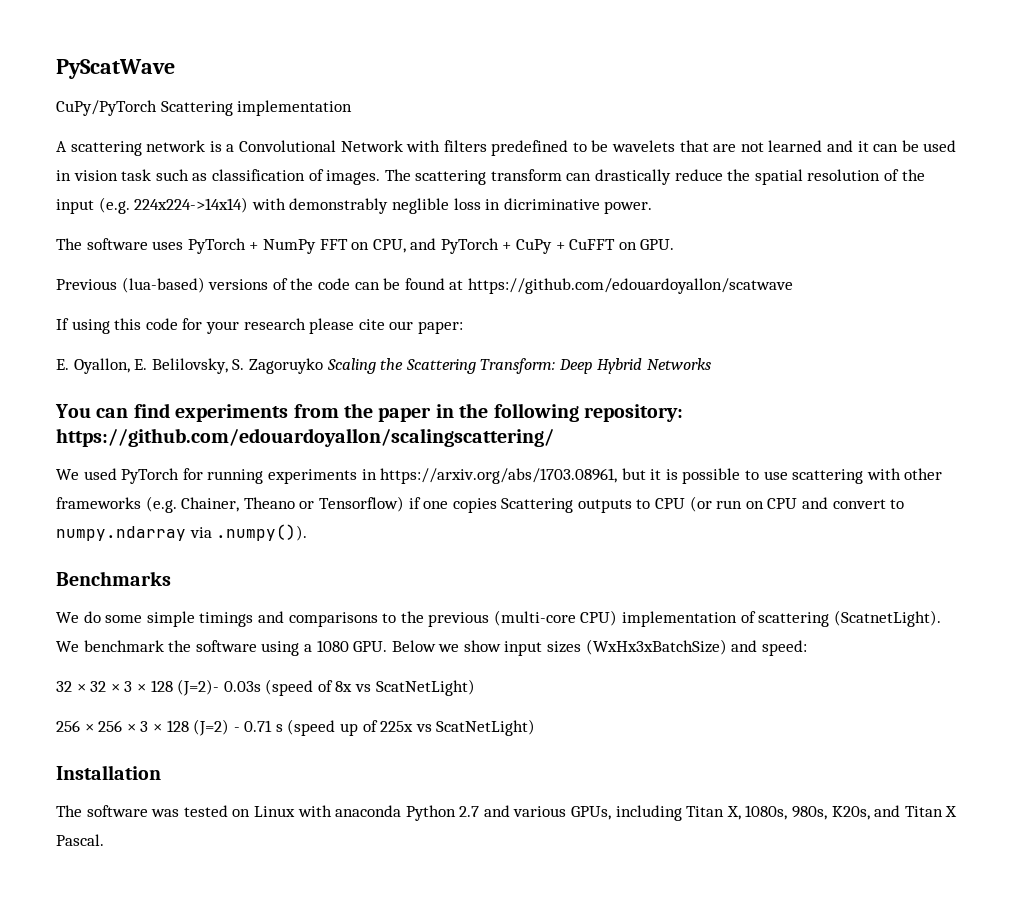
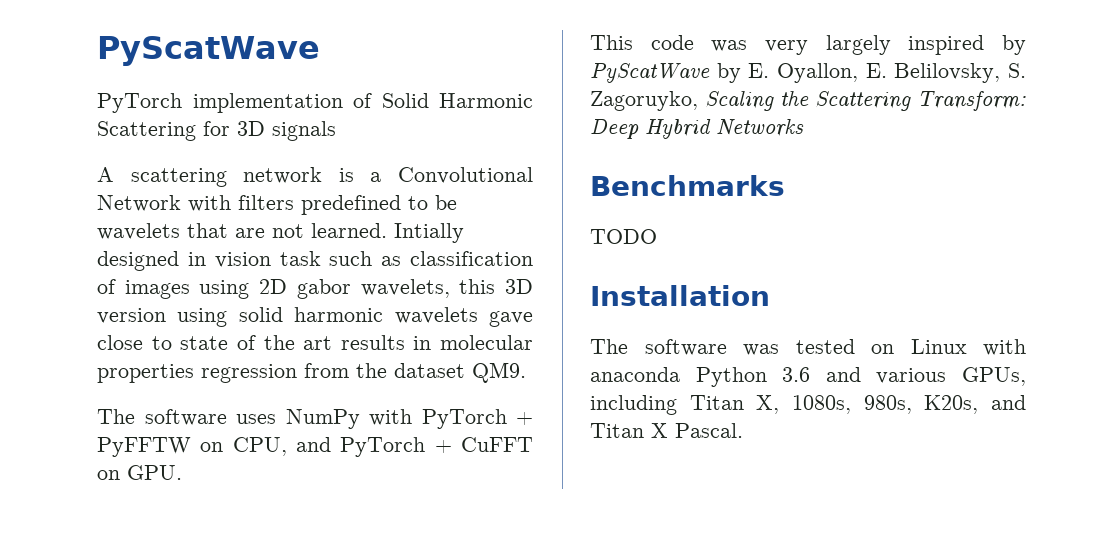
- CuPy/PyTorch Scattering implementation
+ PyTorch implementation of Solid Harmonic Scattering for 3D signals
- A scattering network is a Convolutional Network with filters predefined to be wavelets that are not learned and it can be used in vision task such as classification of images. The scattering transform can drastically reduce the spatial resolution of the input (e.g. 224x224->14x14) with demonstrably neglible loss in dicriminative power.
- The software uses PyTorch + NumPy FFT on CPU, and PyTorch + CuPy + CuFFT on GPU.
+ A scattering network is a Convolutional Network with filters predefined to be wavelets that are not learned. Intially designed in vision task such as classification of images using 2D gabor wavelets, this 3D version using solid harmonic wavelets gave close to state of the art results in molecular properties regression from the dataset QM9.
+ The software uses NumPy with PyTorch + PyFFTW on CPU, and PyTorch + CuFFT on GPU.
- Previous (lua-based) versions of the code can be found at https://github.com/edouardoyallon/scatwave
- If using this code for your research please cite our paper:
- E. Oyallon, E. Belilovsky, S. Zagoruyko Scaling the Scattering Transform: Deep Hybrid Networks
+ This code was very largely inspired by PyScatWave by E. Oyallon, E. Belilovsky, S. Zagoruyko, Scaling the Scattering Transform: Deep Hybrid Networks
- You can find experiments from the paper in the following repository: https://github.com/edouardoyallon/scalingscattering/
- We used PyTorch for running experiments in https://arxiv.org/abs/1703.08961, but it is possible to use scattering with other frameworks (e.g. Chainer, Theano or Tensorflow) if one copies Scattering outputs to CPU (or run on CPU and convert to numpy.ndarray via .numpy()).
  Benchmarks
- We do some simple timings and comparisons to the previous (multi-core CPU) implementation of scattering (ScatnetLight). We benchmark the software using a 1080 GPU. Below we show input sizes (WxHx3xBatchSize) and speed:
- 32 × 32 × 3 × 128 (J=2)- 0.03s (speed of 8x vs ScatNetLight)
- 256 × 256 × 3 × 128 (J=2) - 0.71 s (speed up of 225x vs ScatNetLight)
+ TODO
- The software was tested on Linux with anaconda Python 2.7 and various GPUs, including Titan X, 1080s, 980s, K20s, and Titan X Pascal.
+ The software was tested on Linux with anaconda Python 3.6 and various GPUs, including Titan X, 1080s, 980s, K20s, and Titan X Pascal.

